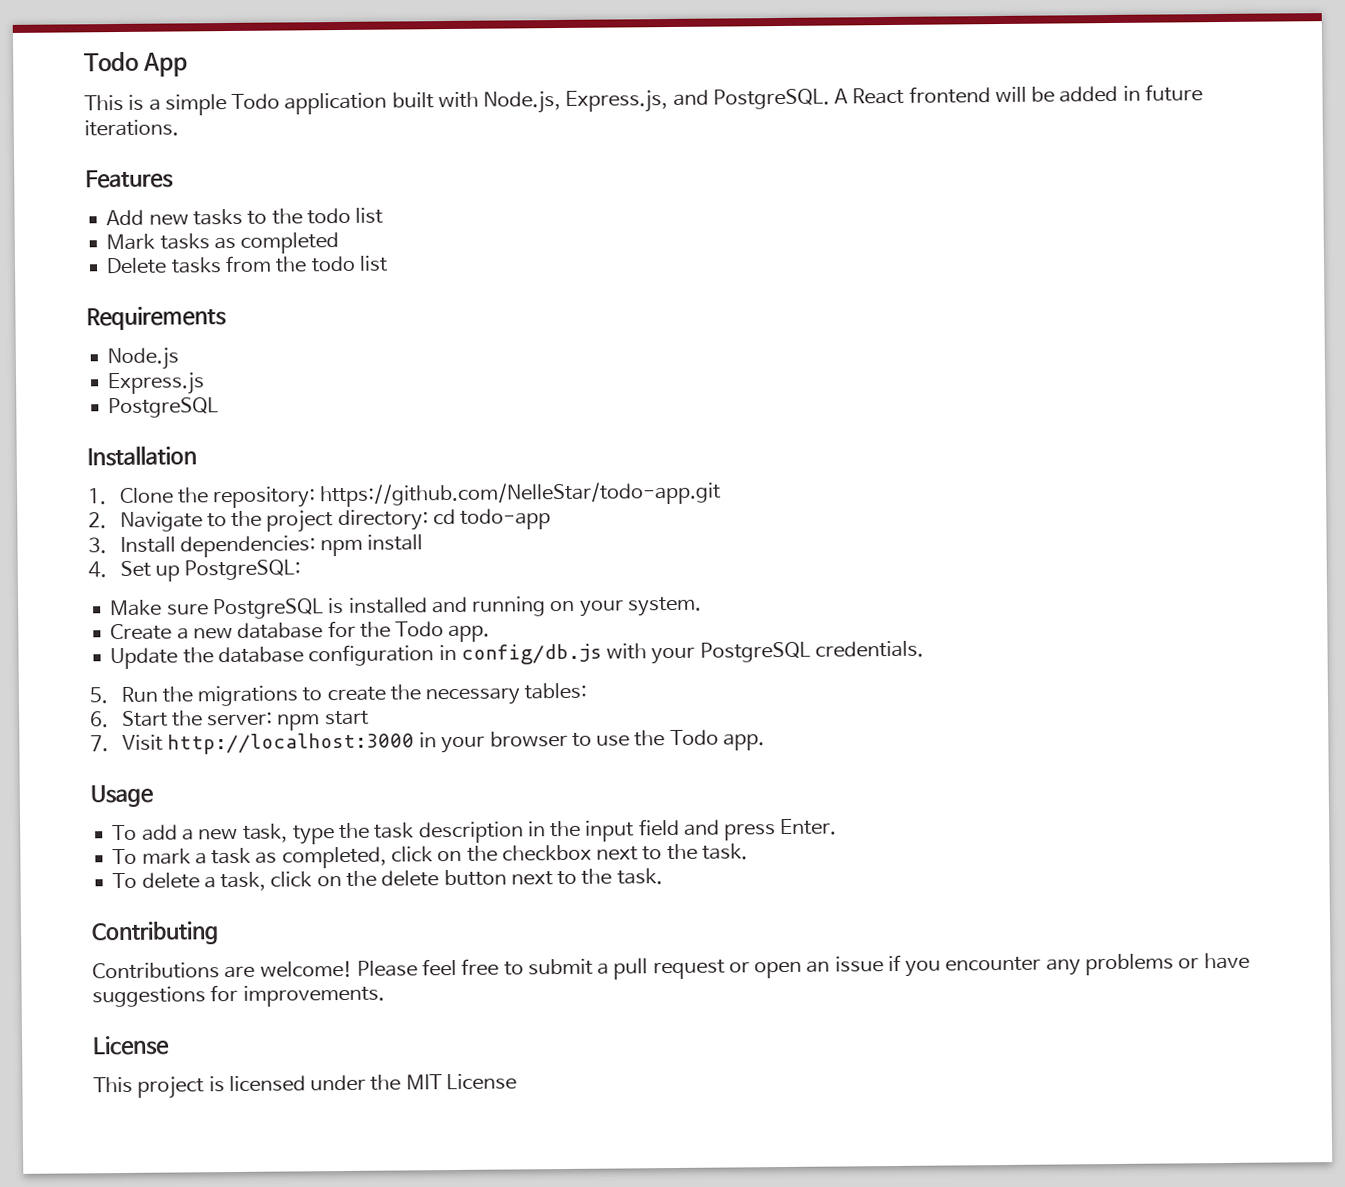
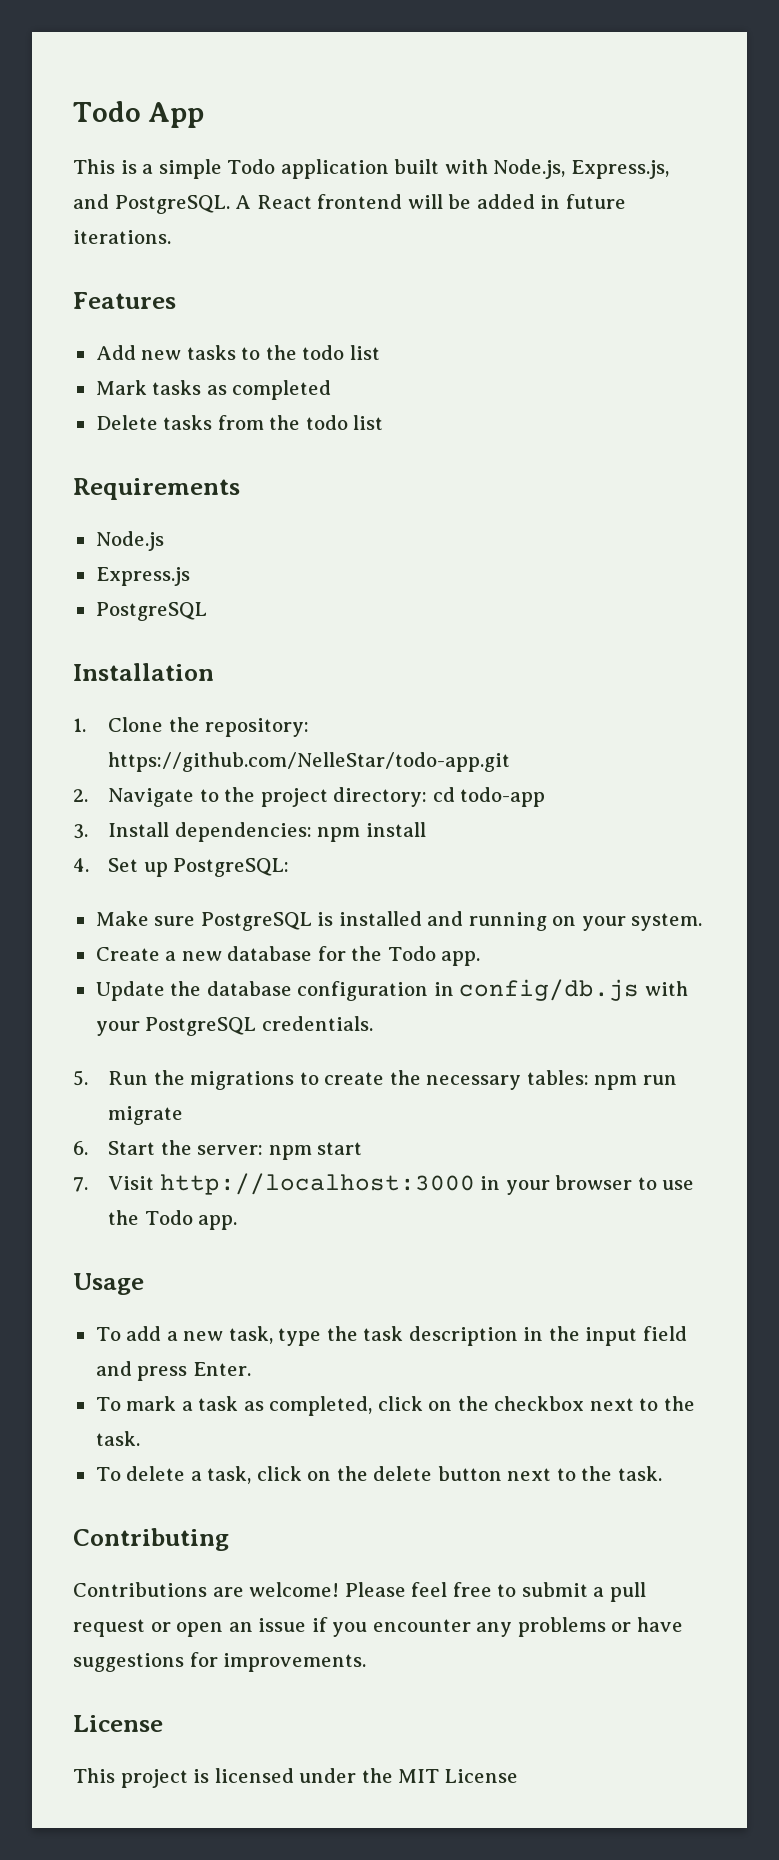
- 5. Run the migrations to create the necessary tables:
+ 5. Run the migrations to create the necessary tables: npm run migrate

